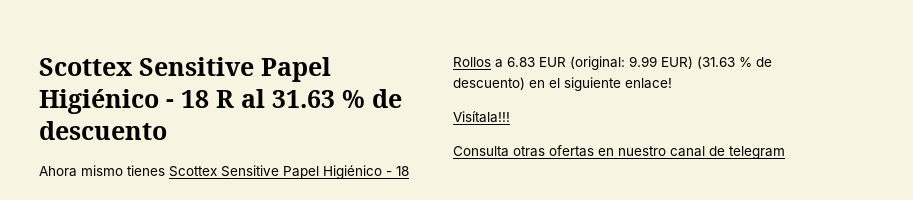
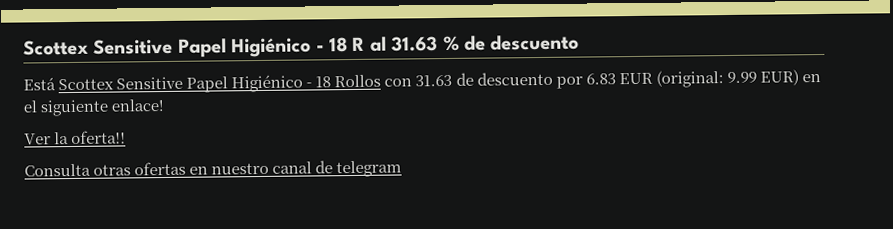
- Ahora mismo tienes Scottex Sensitive Papel Higiénico - 18 Rollos a 6.83 EUR (original: 9.99 EUR) (31.63 % de descuento) en el siguiente enlace!
+ Está Scottex Sensitive Papel Higiénico - 18 Rollos con 31.63 de descuento por 6.83 EUR (original: 9.99 EUR) en el siguiente enlace!
- Visítala!!!
+ Ver la oferta!!

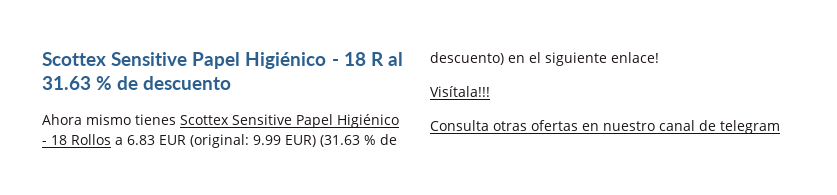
- Está Scottex Sensitive Papel Higiénico - 18 Rollos con 31.63 de descuento por 6.83 EUR (original: 9.99 EUR) en el siguiente enlace!
+ Ahora mismo tienes Scottex Sensitive Papel Higiénico - 18 Rollos a 6.83 EUR (original: 9.99 EUR) (31.63 % de descuento) en el siguiente enlace!
- Ver la oferta!!
+ Visítala!!!

